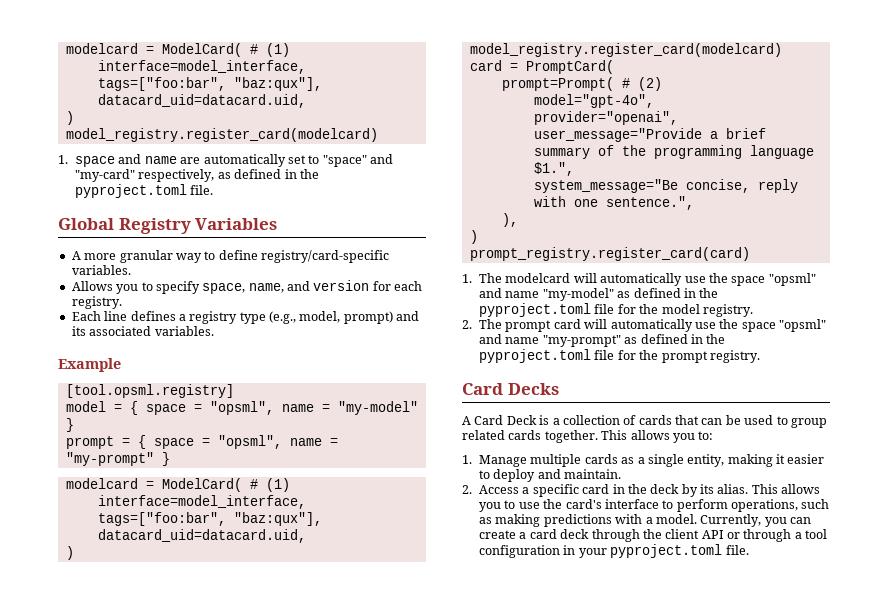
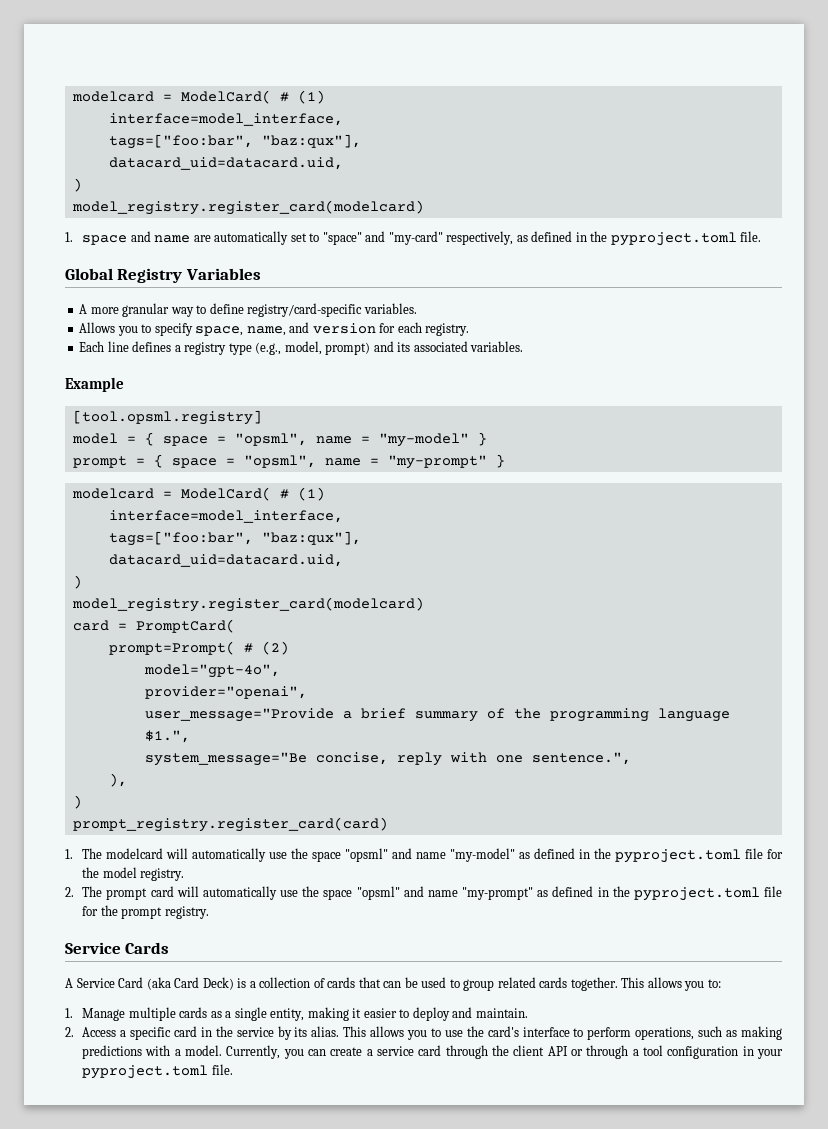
- Card Decks
- A Card Deck is a collection of cards that can be used to group related cards together.
+ Service Cards
+ A Service Card (aka Card Deck) is a collection of cards that can be used to group related cards together.
- 2. Access a specific card in the deck by its alias.
+ 2. Access a specific card in the service by its alias.
- Currently, you can create a card deck through the client API or through a tool configuration in your pyproject.toml file.
+ Currently, you can create a service card through the client API or through a tool configuration in your pyproject.toml file.

